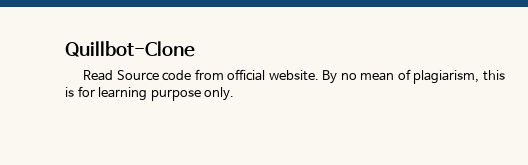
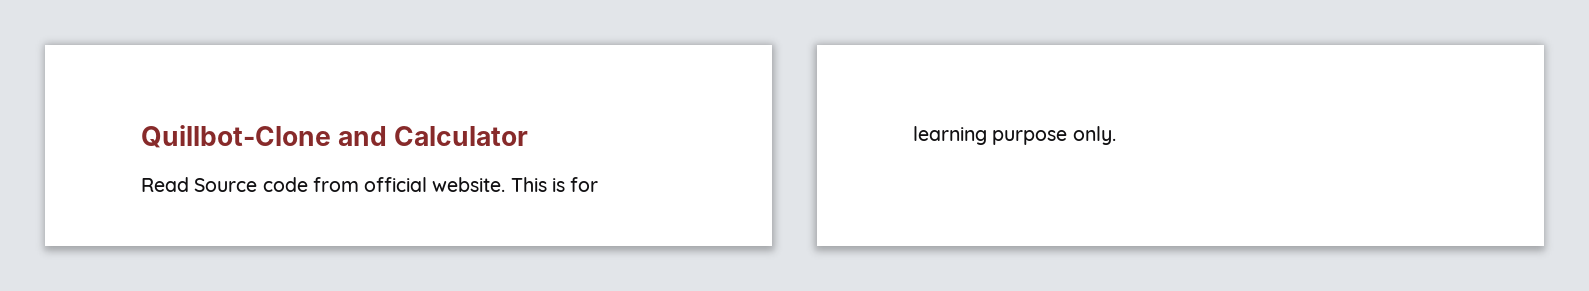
- Quillbot-Clone
+ Quillbot-Clone and Calculator
- By no mean of plagiarism, this is for learning purpose only.
+ This is for learning purpose only.

